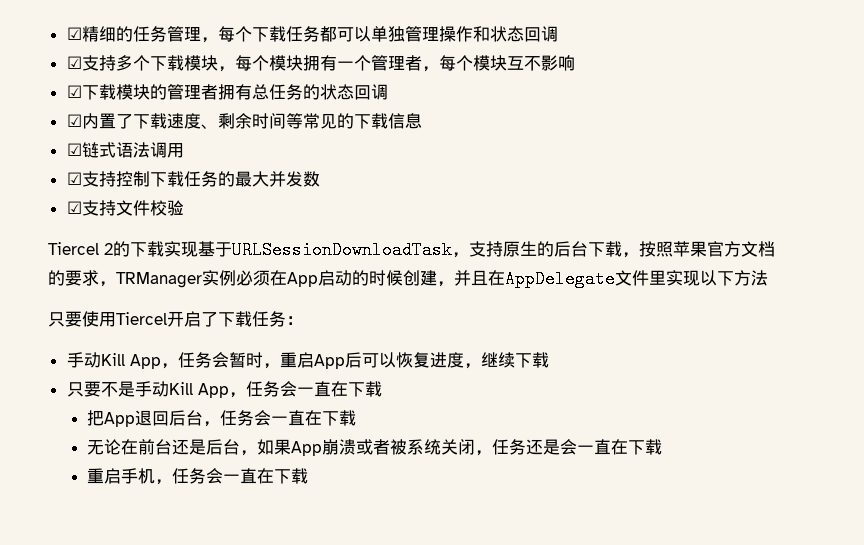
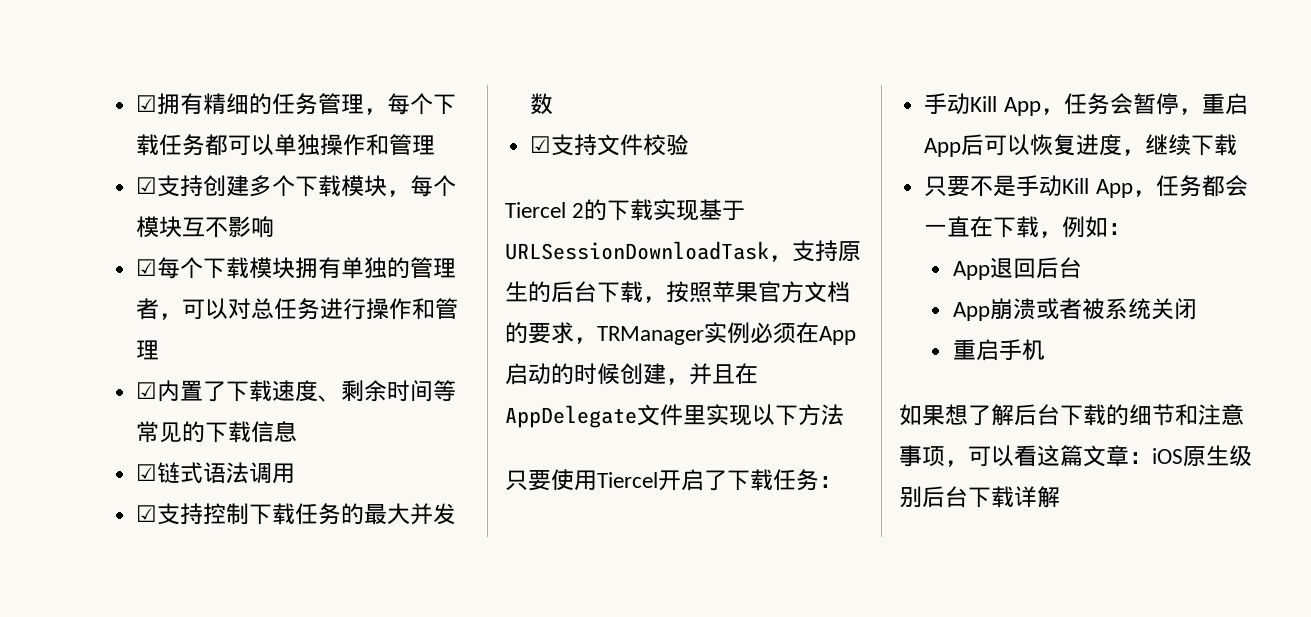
- ☑精细的任务管理，每个下载任务都可以单独管理操作和状态回调
- ☑支持多个下载模块，每个模块拥有一个管理者，每个模块互不影响
+ ☑拥有精细的任务管理，每个下载任务都可以单独操作和管理
+ ☑支持创建多个下载模块，每个模块互不影响
- ☑下载模块的管理者拥有总任务的状态回调
+ ☑每个下载模块拥有单独的管理者，可以对总任务进行操作和管理
- 手动Kill App，任务会暂时，重启App后可以恢复进度，继续下载
+ 手动Kill App，任务会暂停，重启App后可以恢复进度，继续下载
- 只要不是手动Kill App，任务会一直在下载
- 把App退回后台，任务会一直在下载
- 无论在前台还是后台，如果App崩溃或者被系统关闭，任务还是会一直在下载
- 重启手机，任务会一直在下载
+ 只要不是手动Kill App，任务都会一直在下载，例如：
+ App退回后台
+ App崩溃或者被系统关闭
+ 重启手机
+ 如果想了解后台下载的细节和注意事项，可以看这篇文章：iOS原生级别后台下载详解

